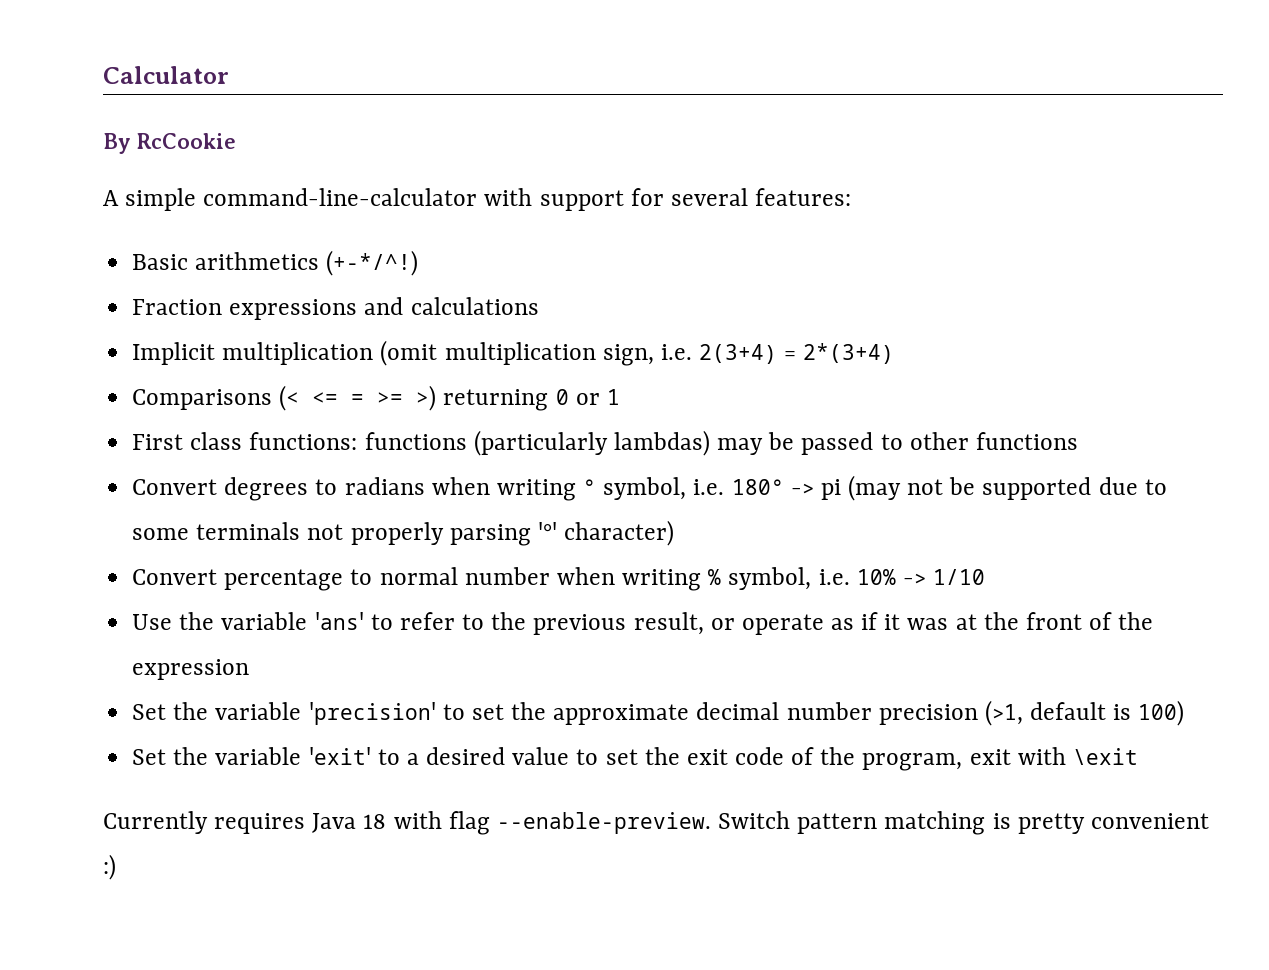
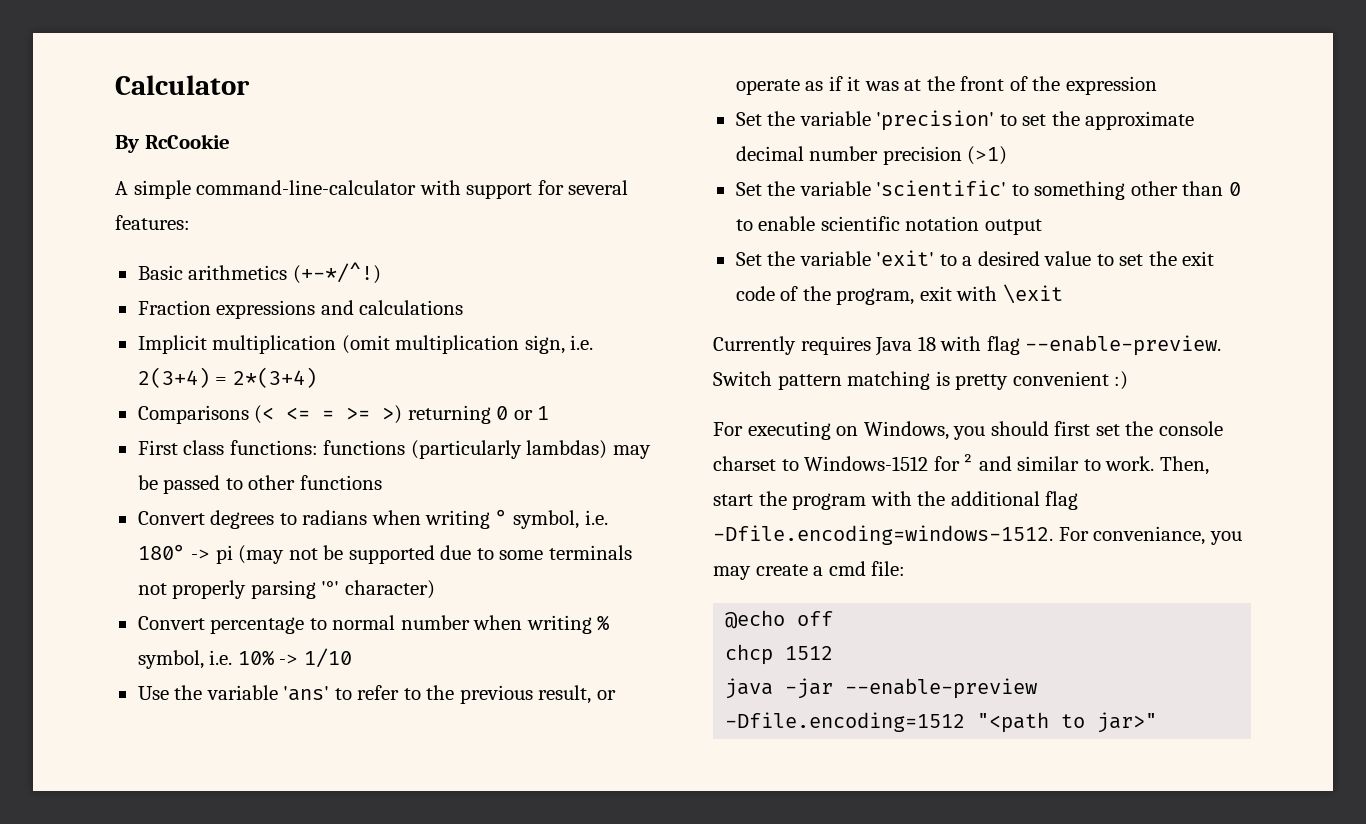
- Set the variable 'precision' to set the approximate decimal number precision (>1, default is 100)
+ Set the variable 'precision' to set the approximate decimal number precision (>1)
+ Set the variable 'scientific' to something other than 0 to enable scientific notation output
+ For executing on Windows, you should first set the console charset to Windows-1512 for ² and similar to work. Then, start the program with the additional flag -Dfile.encoding=windows-1512. For conveniance, you may create a cmd file:
+ @echo off
+ chcp 1512
+ java -jar --enable-preview -Dfile.encoding=1512 "<path to jar>"

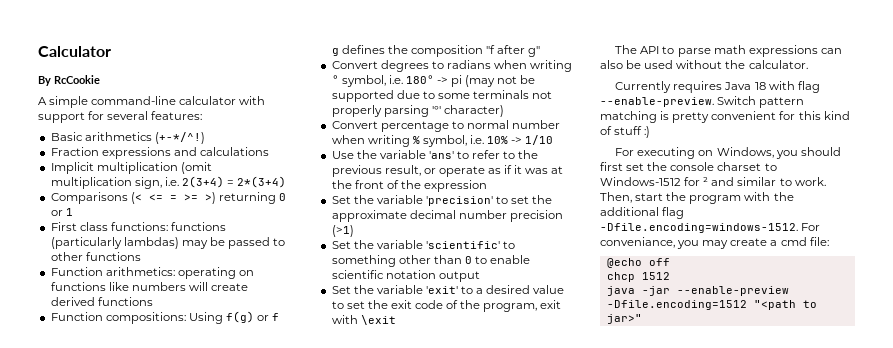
- A simple command-line-calculator with support for several features:
+ A simple command-line calculator with support for several features:
+ Function arithmetics: operating on functions like numbers will create derived functions
+ Function compositions: Using f(g) or f g defines the composition "f after g"
+ The API to parse math expressions can also be used without the calculator.
- Switch pattern matching is pretty convenient :)
+ Switch pattern matching is pretty convenient for this kind of stuff :)

